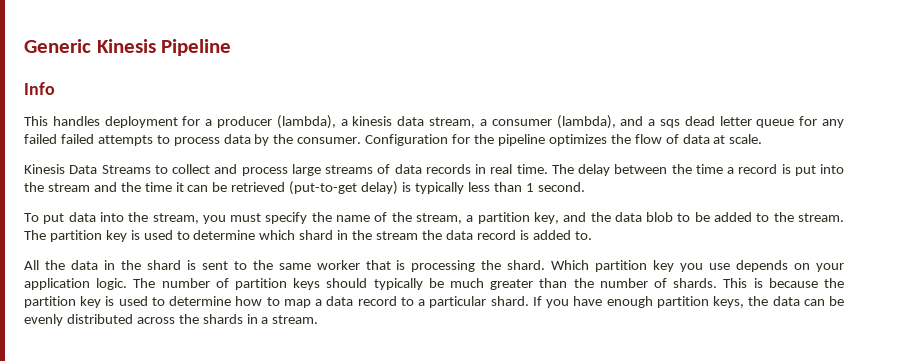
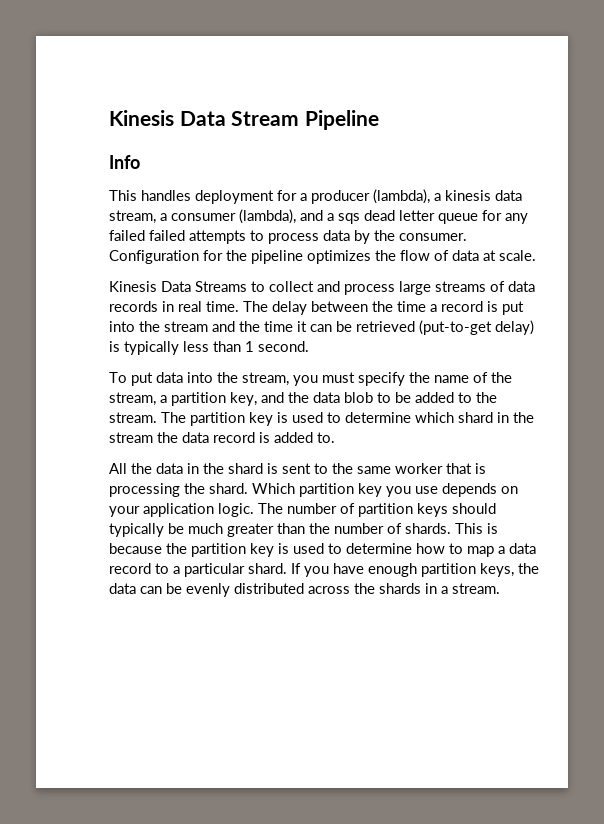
- Generic Kinesis Pipeline
+ Kinesis Data Stream Pipeline

